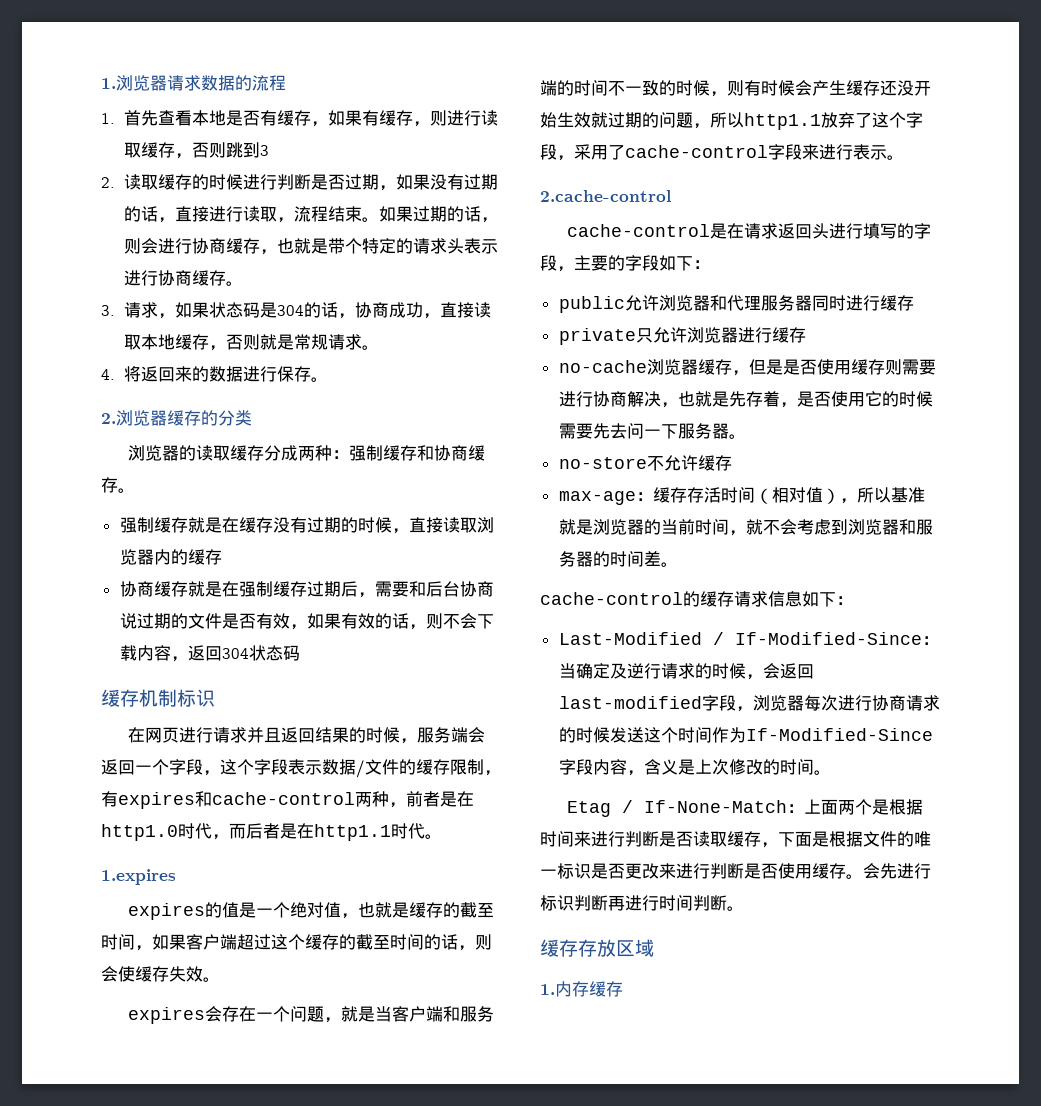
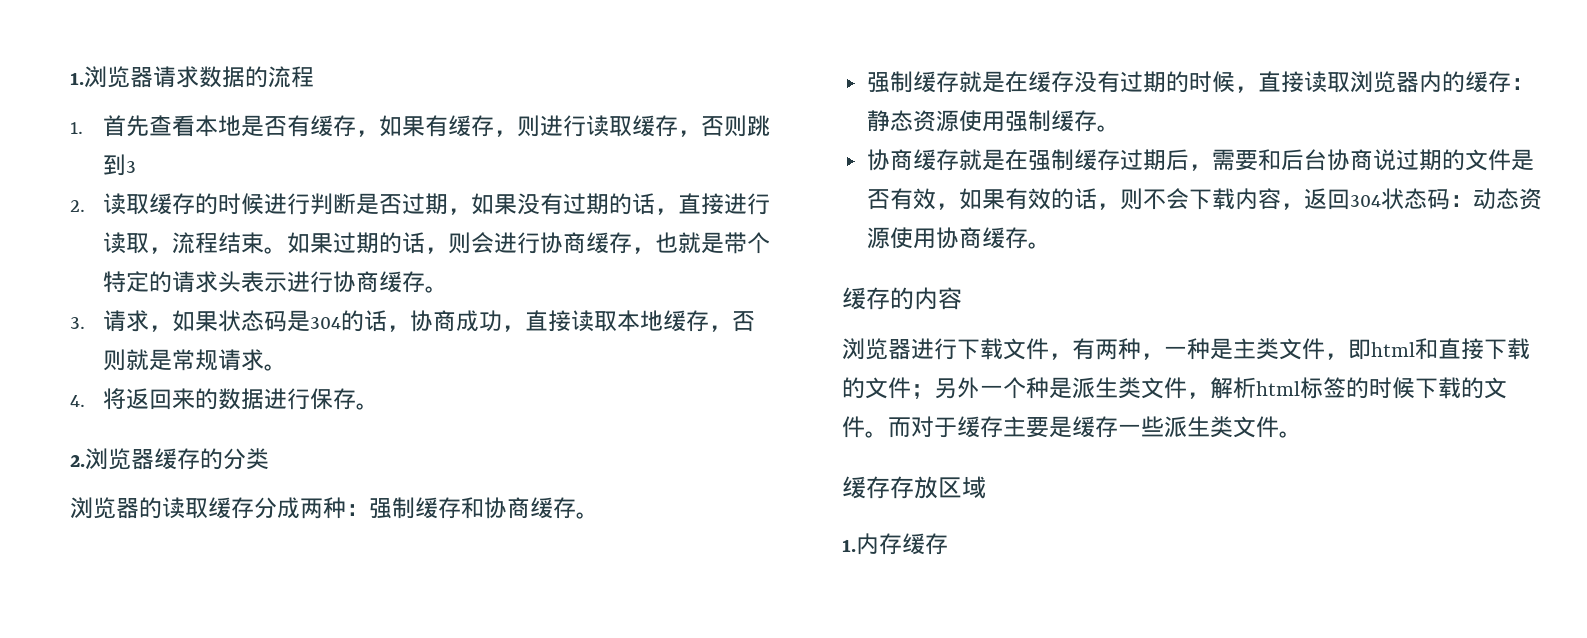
- 强制缓存就是在缓存没有过期的时候，直接读取浏览器内的缓存
+ 强制缓存就是在缓存没有过期的时候，直接读取浏览器内的缓存：静态资源使用强制缓存。
- 协商缓存就是在强制缓存过期后，需要和后台协商说过期的文件是否有效，如果有效的话，则不会下载内容，返回304状态码
- 缓存机制标识
- 在网页进行请求并且返回结果的时候，服务端会返回一个字段，这个字段表示数据/文件的缓存限制，有expires和cache-control两种，前者是在http1.0时代，而后者是在http1.1时代。
- 1.expires
- expires的值是一个绝对值，也就是缓存的截至时间，如果客户端超过这个缓存的截至时间的话，则会使缓存失效。
- expires会存在一个问题，就是当客户端和服务端的时间不一致的时候，则有时候会产生缓存还没开始生效就过期的问题，所以http1.1放弃了这个字段，采用了cache-control字段来进行表示。
- 2.cache-control
- cache-control是在请求返回头进行填写的字段，主要的字段如下：
- public允许浏览器和代理服务器同时进行缓存
- private只允许浏览器进行缓存
- no-cache浏览器缓存，但是是否使用缓存则需要进行协商解决，也就是先存着，是否使用它的时候需要先去问一下服务器。
- no-store不允许缓存
- max-age：缓存存活时间（相对值），所以基准就是浏览器的当前时间，就不会考虑到浏览器和服务器的时间差。
- cache-control的缓存请求信息如下：
- Last-Modified / If-Modified-Since：当确定及逆行请求的时候，会返回last-modified字段，浏览器每次进行协商请求的时候发送这个时间作为If-Modified-Since字段内容，含义是上次修改的时间。
- Etag / If-None-Match：上面两个是根据时间来进行判断是否读取缓存，下面是根据文件的唯一标识是否更改来进行判断是否使用缓存。会先进行标识判断再进行时间判断。
+ 协商缓存就是在强制缓存过期后，需要和后台协商说过期的文件是否有效，如果有效的话，则不会下载内容，返回304状态码：动态资源使用协商缓存。
+ 缓存的内容
+ 浏览器进行下载文件，有两种，一种是主类文件，即html和直接下载的文件；另外一个种是派生类文件，解析html标签的时候下载的文件。而对于缓存主要是缓存一些派生类文件。

